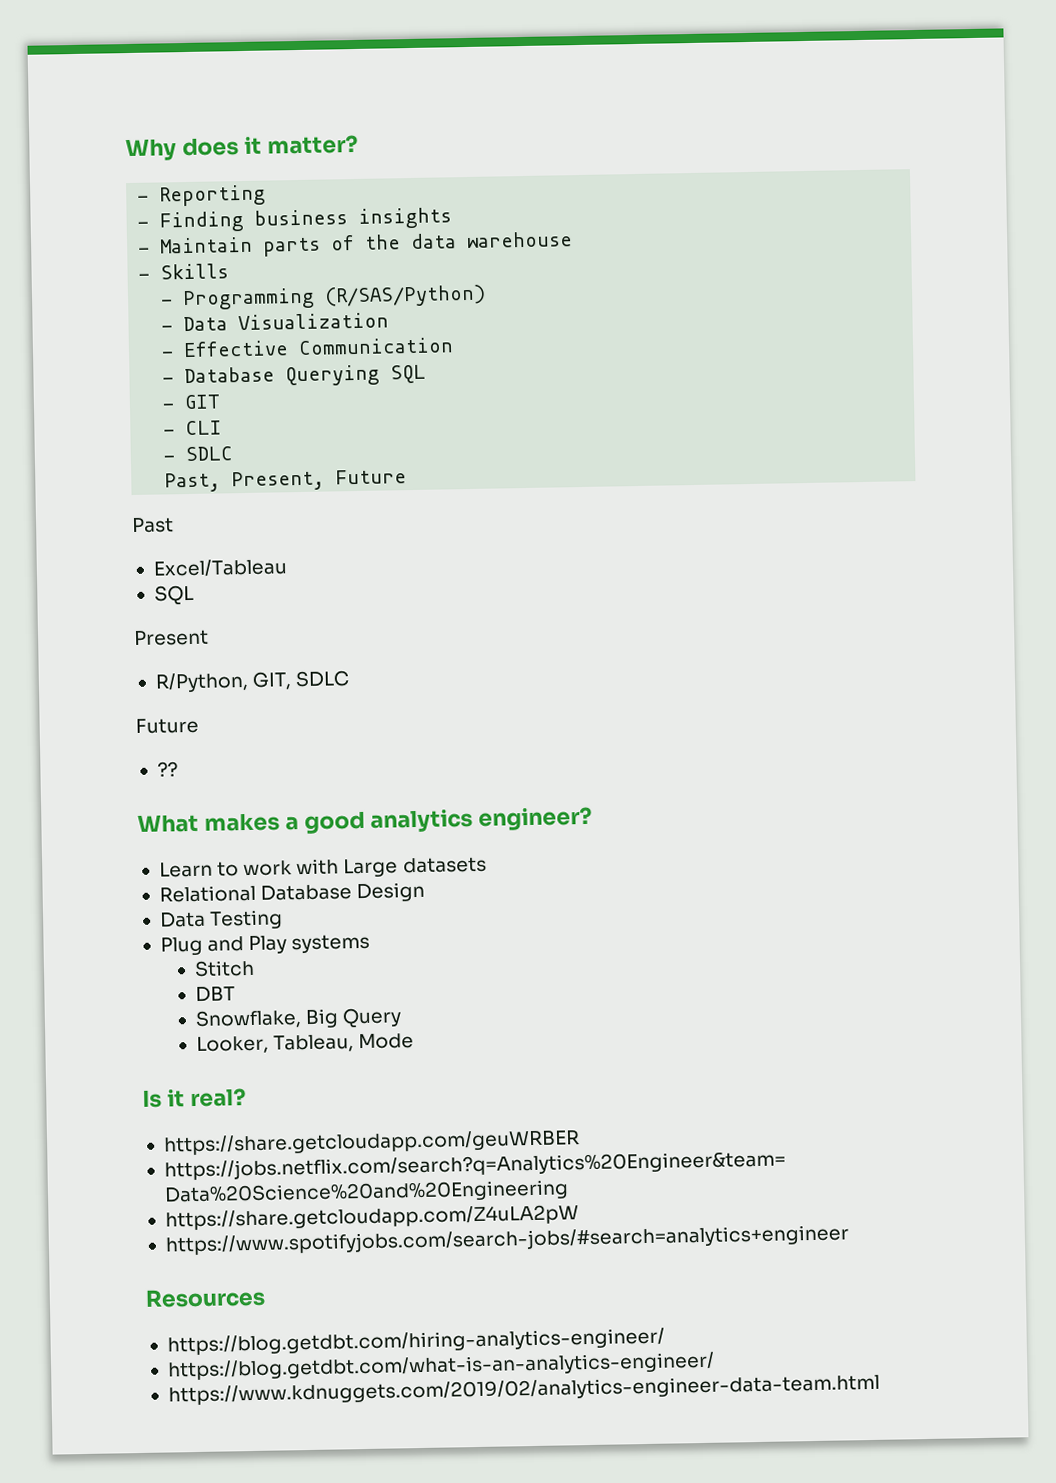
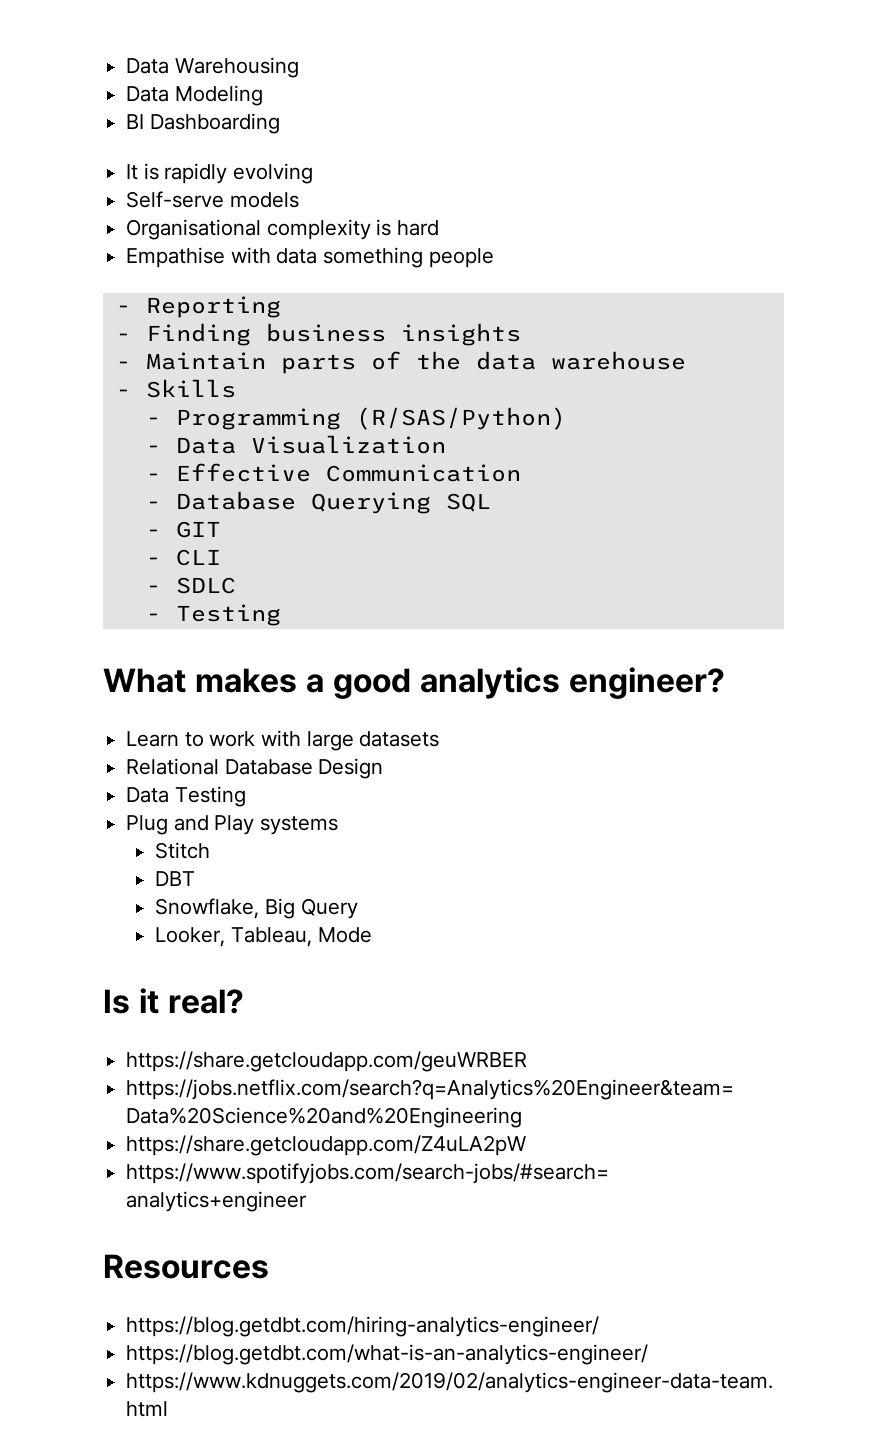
- Why does it matter?
+ Data Warehousing
+ Data Modeling
+ BI Dashboarding
+ It is rapidly evolving
+ Self-serve models
+ Organisational complexity is hard
+ Empathise with data something people
- Past, Present, Future
- Past
- Excel/Tableau
- SQL
- Present
- R/Python, GIT, SDLC
- Future
- ??
+ - Testing
- Learn to work with Large datasets
+ Learn to work with large datasets

